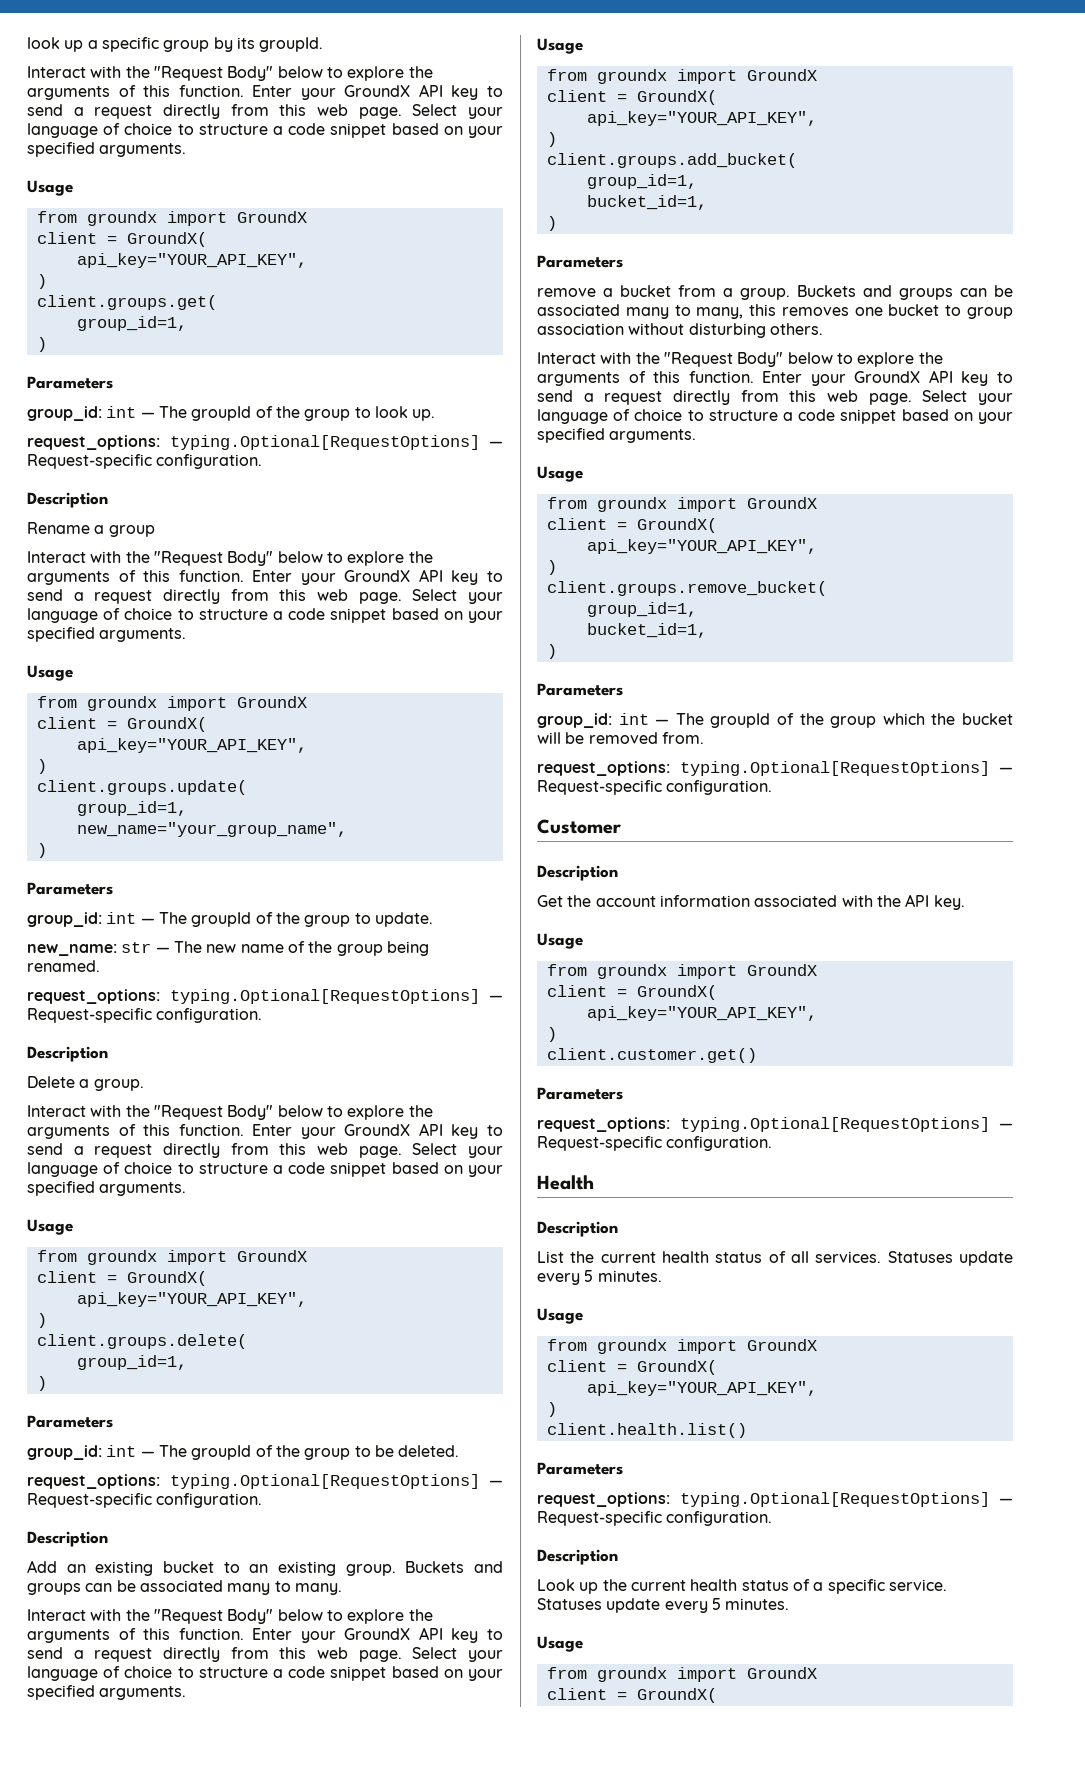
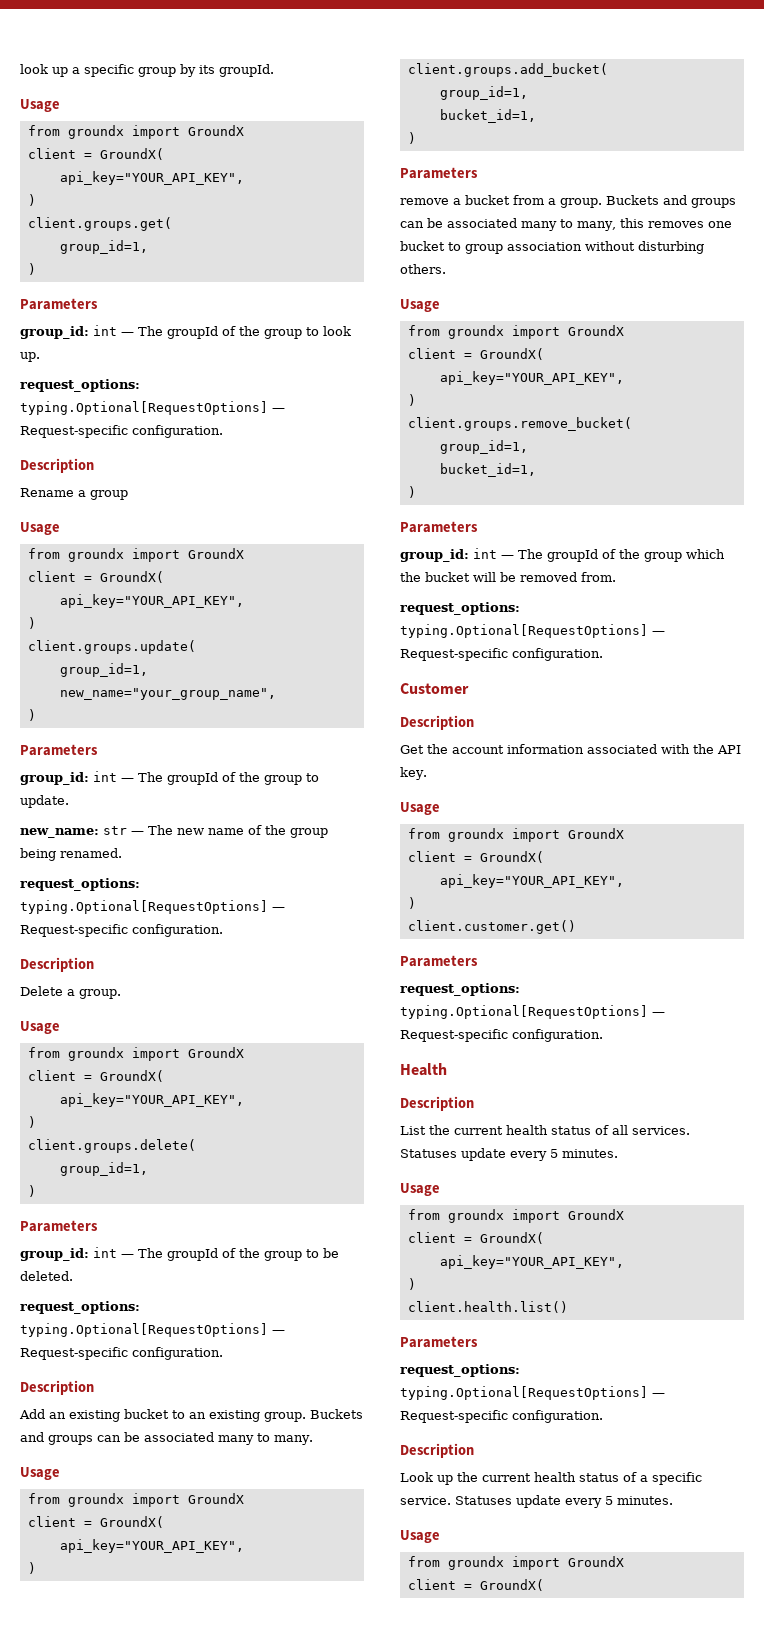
  look up a specific group by its groupId.
- Interact with the "Request Body" below to explore the arguments of this function. Enter your GroundX API key to send a request directly from this web page. Select your language of choice to structure a code snippet based on your specified arguments.
  Rename a group
- Interact with the "Request Body" below to explore the arguments of this function. Enter your GroundX API key to send a request directly from this web page. Select your language of choice to structure a code snippet based on your specified arguments.
  Delete a group.
- Interact with the "Request Body" below to explore the arguments of this function. Enter your GroundX API key to send a request directly from this web page. Select your language of choice to structure a code snippet based on your specified arguments.
  Buckets and groups can be associated many to many.
- Interact with the "Request Body" below to explore the arguments of this function. Enter your GroundX API key to send a request directly from this web page. Select your language of choice to structure a code snippet based on your specified arguments.
  Buckets and groups can be associated many to many, this removes one bucket to group association without disturbing others.
- Interact with the "Request Body" below to explore the arguments of this function. Enter your GroundX API key to send a request directly from this web page. Select your language of choice to structure a code snippet based on your specified arguments.

